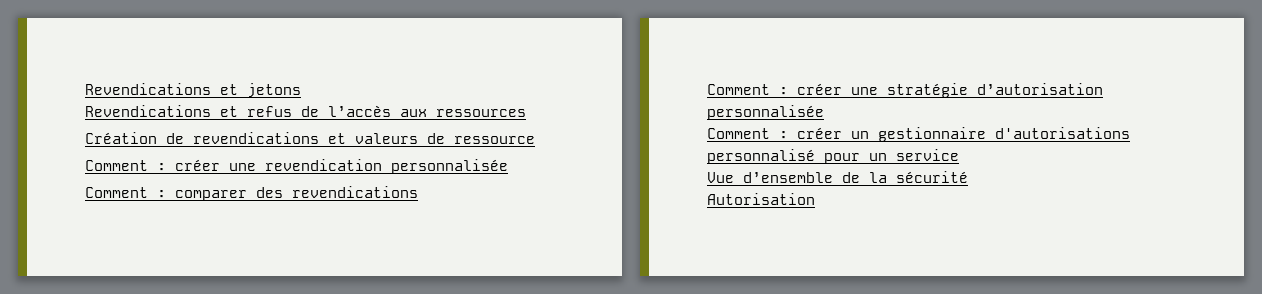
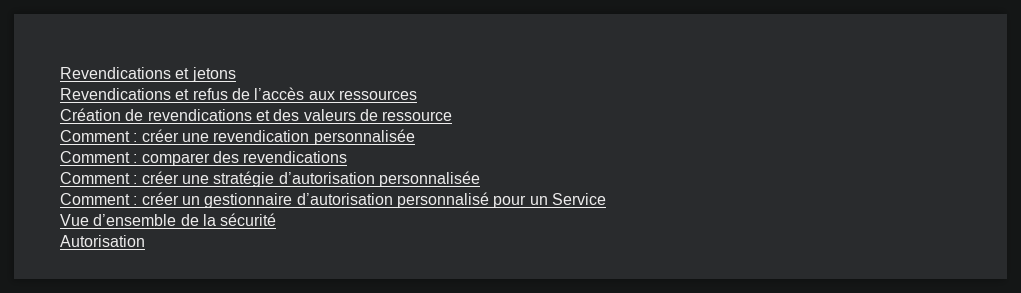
- Création de revendications et valeurs de ressource
+ Création de revendications et des valeurs de ressource
- Comment : créer un gestionnaire d'autorisations personnalisé pour un service
+ Comment : créer un gestionnaire d’autorisation personnalisé pour un Service

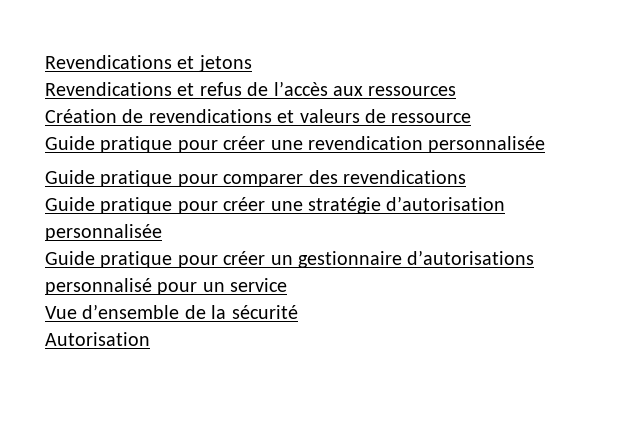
- Création de revendications et des valeurs de ressource
+ Création de revendications et valeurs de ressource
- Comment : créer une revendication personnalisée
+ Guide pratique pour créer une revendication personnalisée
- Comment : comparer des revendications
+ Guide pratique pour comparer des revendications
- Comment : créer une stratégie d’autorisation personnalisée
+ Guide pratique pour créer une stratégie d’autorisation personnalisée
- Comment : créer un gestionnaire d’autorisation personnalisé pour un Service
+ Guide pratique pour créer un gestionnaire d’autorisations personnalisé pour un service

